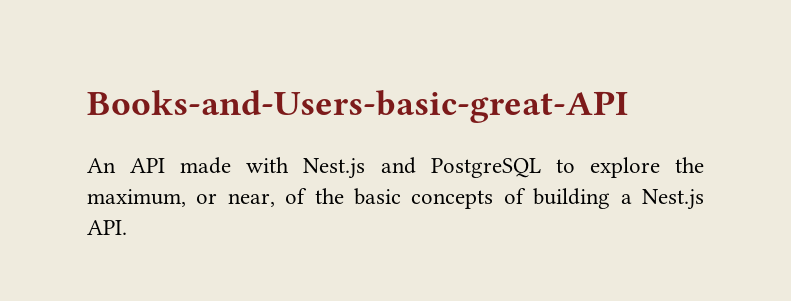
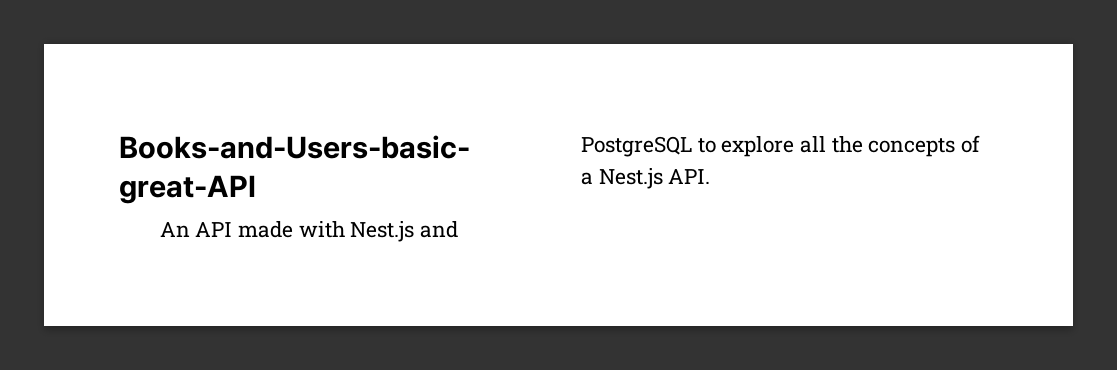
- An API made with Nest.js and PostgreSQL to explore the maximum, or near, of the basic concepts of building a Nest.js API.
+ An API made with Nest.js and PostgreSQL to explore all the concepts of a Nest.js API.

